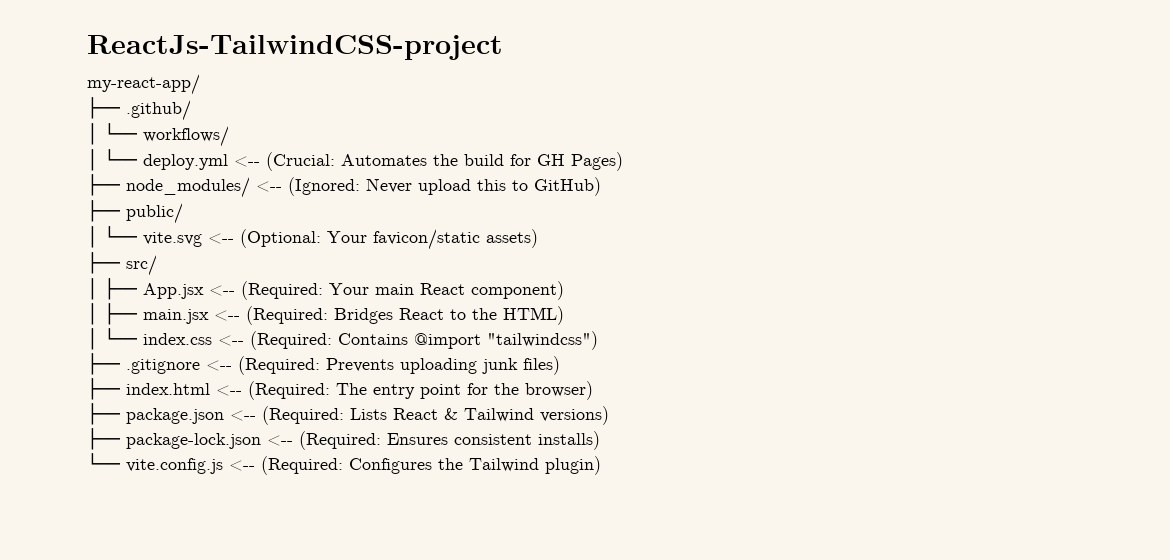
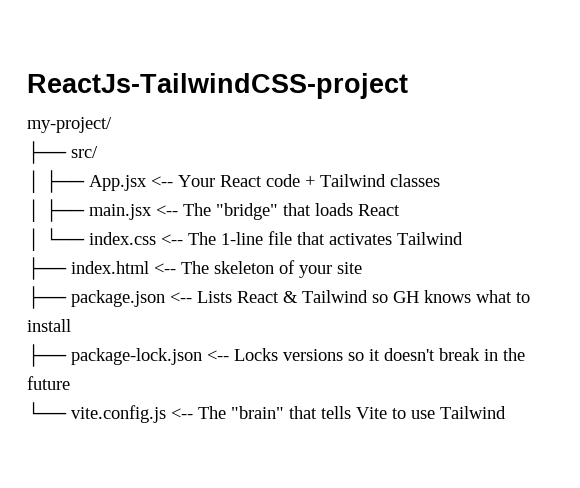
- my-react-app/
- ├── .github/
- │ └── workflows/
- │ └── deploy.yml <-- (Crucial: Automates the build for GH Pages)
- ├── node_modules/ <-- (Ignored: Never upload this to GitHub)
- ├── public/
- │ └── vite.svg <-- (Optional: Your favicon/static assets)
+ my-project/
- │ ├── App.jsx <-- (Required: Your main React component)
- │ ├── main.jsx <-- (Required: Bridges React to the HTML)
- │ └── index.css <-- (Required: Contains @import "tailwindcss")
- ├── .gitignore <-- (Required: Prevents uploading junk files)
- ├── index.html <-- (Required: The entry point for the browser)
+ │ ├── App.jsx <-- Your React code + Tailwind classes
+ │ ├── main.jsx <-- The "bridge" that loads React
+ │ └── index.css <-- The 1-line file that activates Tailwind
+ ├── index.html <-- The skeleton of your site
- ├── package.json <-- (Required: Lists React & Tailwind versions)
- ├── package-lock.json <-- (Required: Ensures consistent installs)
- └── vite.config.js <-- (Required: Configures the Tailwind plugin)
+ ├── package.json <-- Lists React & Tailwind so GH knows what to install
+ ├── package-lock.json <-- Locks versions so it doesn't break in the future
+ └── vite.config.js <-- The "brain" that tells Vite to use Tailwind

